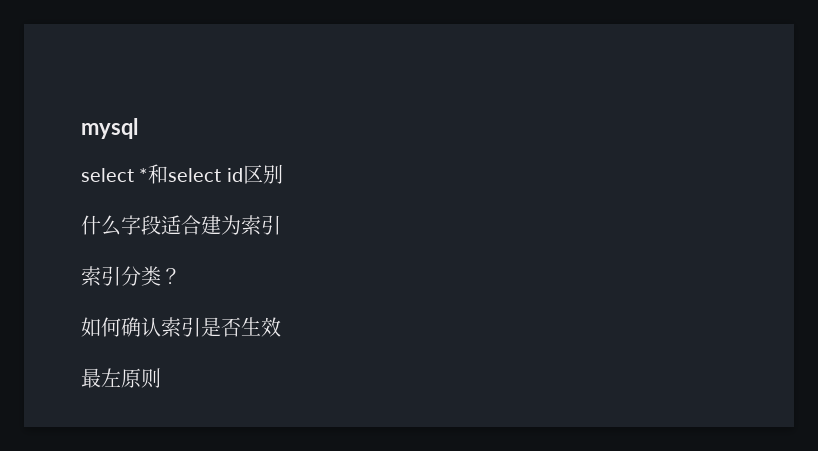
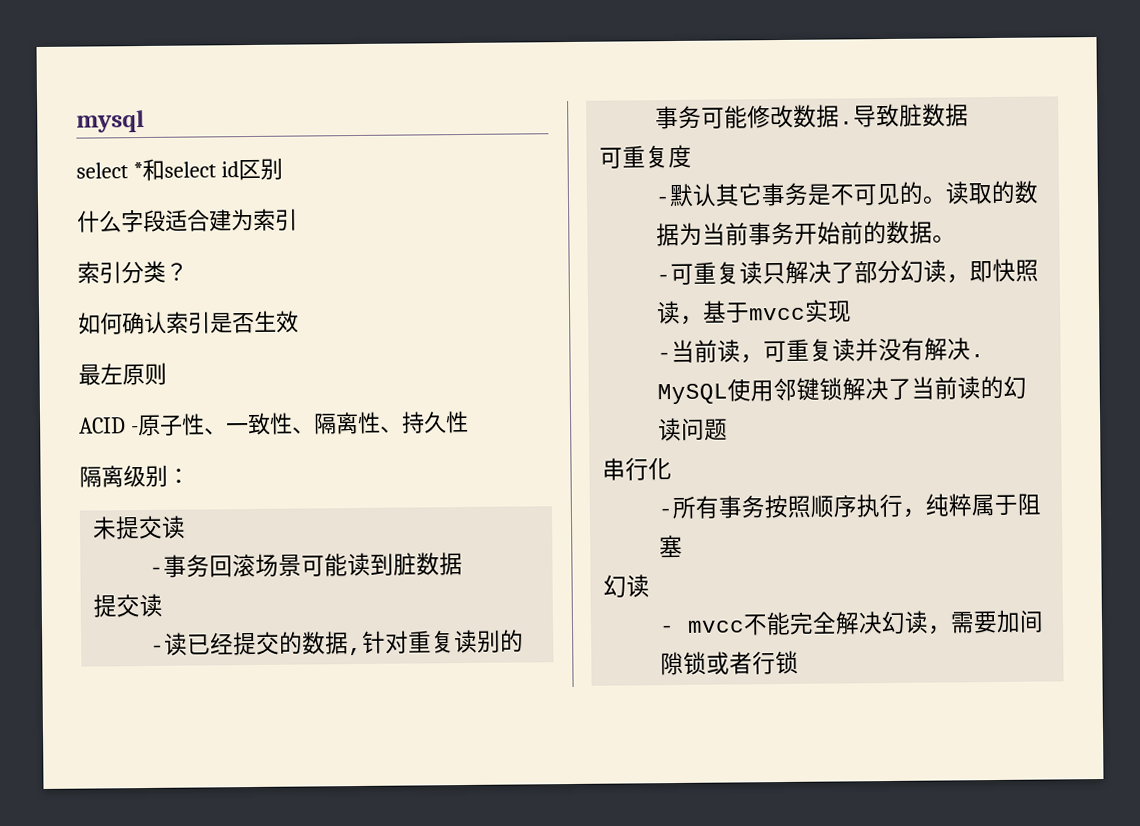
+ ACID -原子性、一致性、隔离性、持久性
+ 隔离级别：
+ 未提交读
+ -事务回滚场景可能读到脏数据
+ 提交读
+ -读已经提交的数据,针对重复读别的事务可能修改数据.导致脏数据
+ 可重复度
+ -默认其它事务是不可见的。读取的数据为当前事务开始前的数据。
+ -可重复读只解决了部分幻读，即快照读，基于mvcc实现
+ -当前读，可重复读并没有解决. MySQL使用邻键锁解决了当前读的幻读问题
+ 串行化
+ -所有事务按照顺序执行，纯粹属于阻塞
+ 幻读
+ - mvcc不能完全解决幻读，需要加间隙锁或者行锁

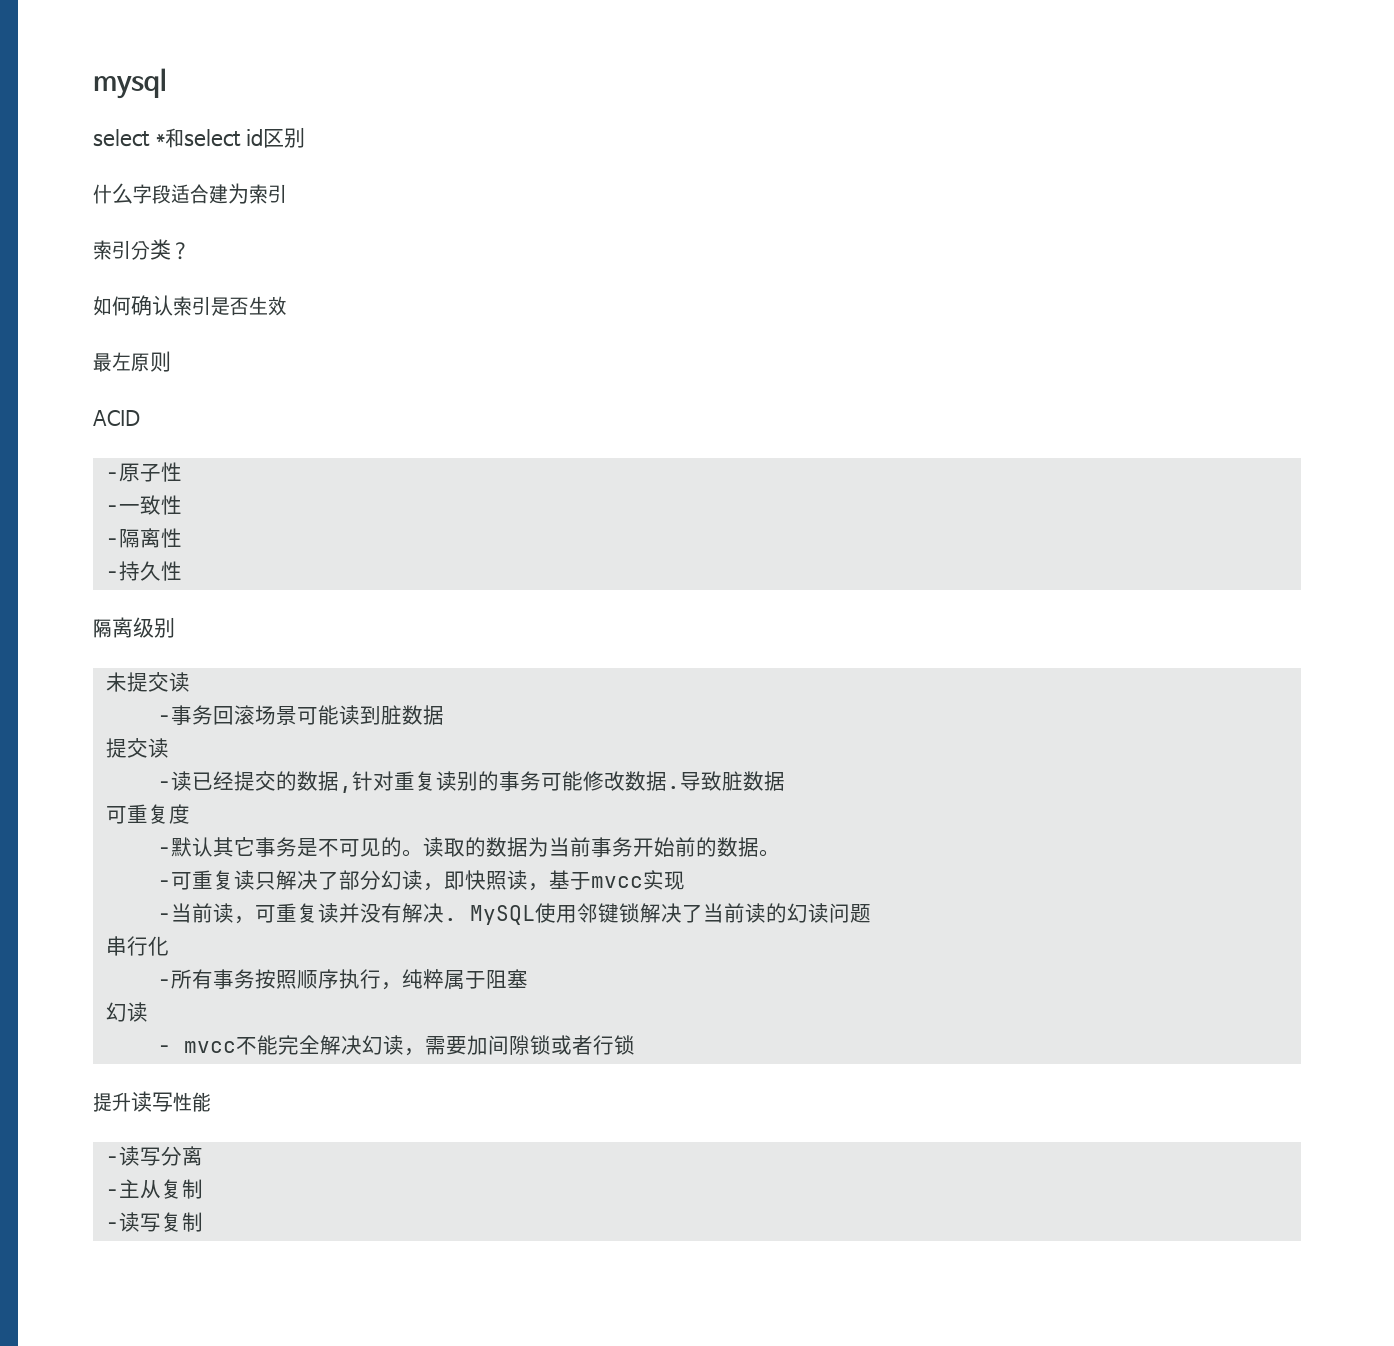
- ACID -原子性、一致性、隔离性、持久性
+ ACID
+ -原子性
+ -一致性
+ -隔离性
+ -持久性
- 隔离级别：
+ 隔离级别
+ 提升读写性能
+ -读写分离
+ -主从复制
+ -读写复制

